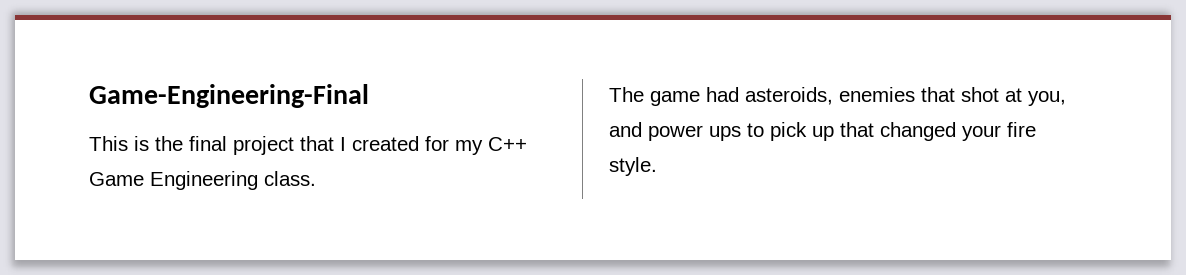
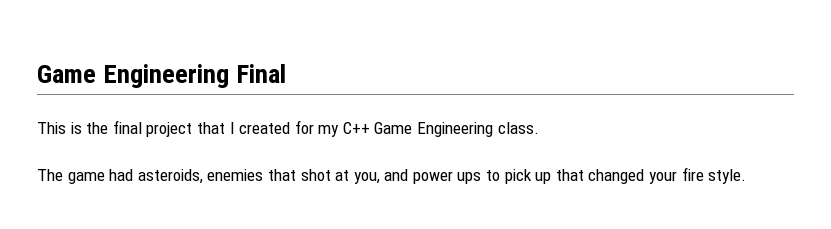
- Game-Engineering-Final
+ Game Engineering Final

